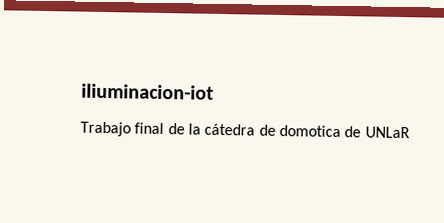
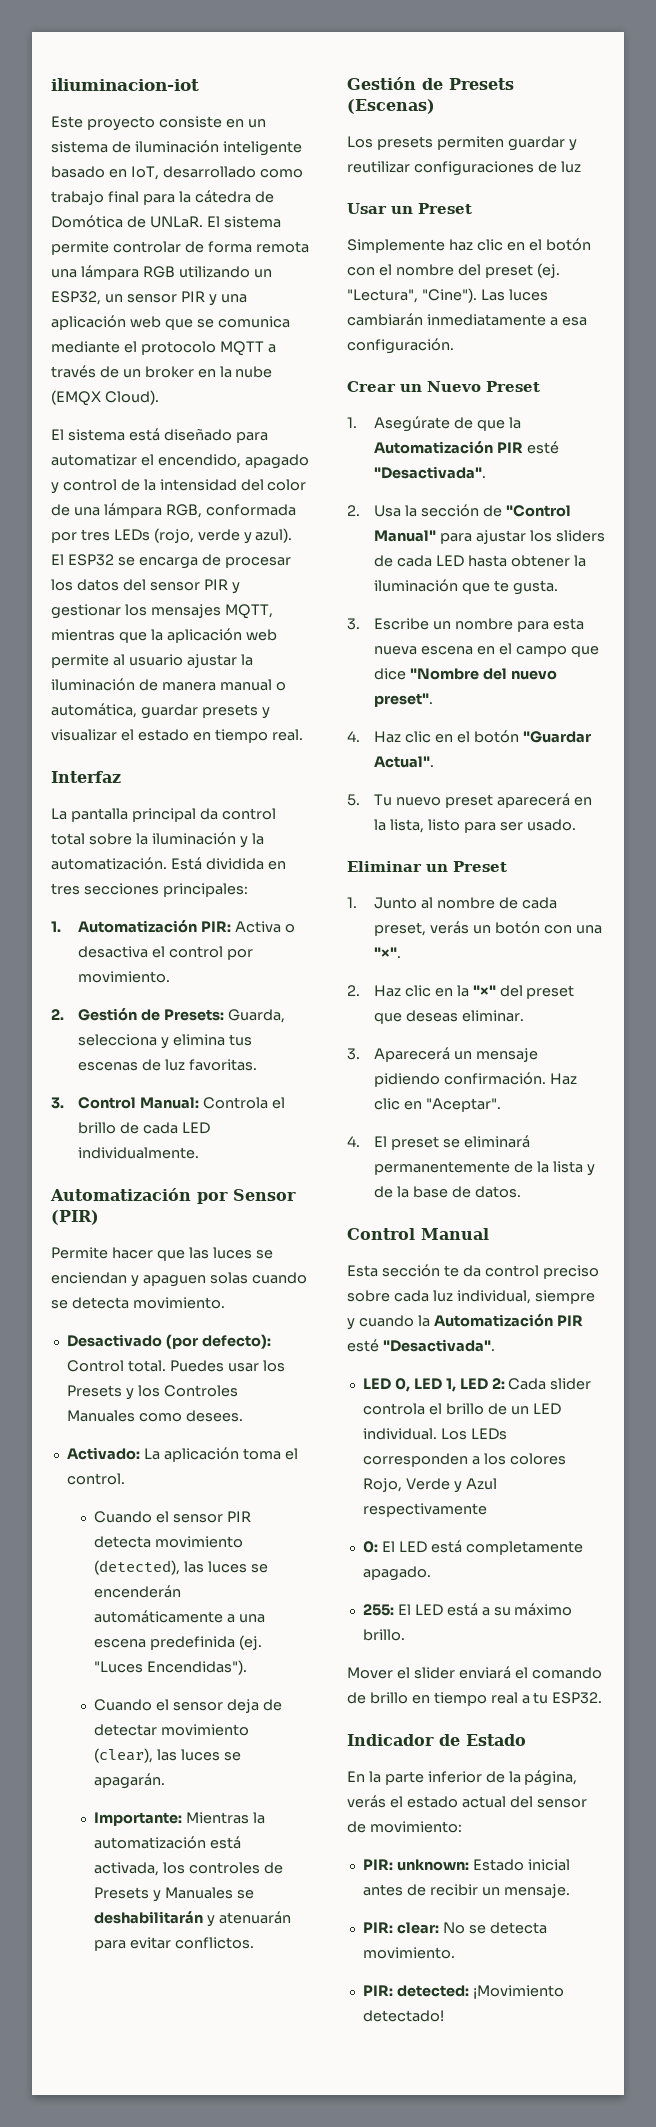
- Trabajo final de la cátedra de domotica de UNLaR
+ Este proyecto consiste en un sistema de iluminación inteligente basado en IoT, desarrollado como trabajo final para la cátedra de Domótica de UNLaR. El sistema permite controlar de forma remota una lámpara RGB utilizando un ESP32, un sensor PIR y una aplicación web que se comunica mediante el protocolo MQTT a través de un broker en la nube (EMQX Cloud).
+ El sistema está diseñado para automatizar el encendido, apagado y control de la intensidad del color de una lámpara RGB, conformada por tres LEDs (rojo, verde y azul). El ESP32 se encarga de procesar los datos del sensor PIR y gestionar los mensajes MQTT, mientras que la aplicación web permite al usuario ajustar la iluminación de manera manual o automática, guardar presets y visualizar el estado en tiempo real.
+ Interfaz
+ La pantalla principal da control total sobre la iluminación y la automatización. Está dividida en tres secciones principales:
+ 1. Automatización PIR: Activa o desactiva el control por movimiento.
+ 2. Gestión de Presets: Guarda, selecciona y elimina tus escenas de luz favoritas.
+ 3. Control Manual: Controla el brillo de cada LED individualmente.
+ Automatización por Sensor (PIR)
+ Permite hacer que las luces se enciendan y apaguen solas cuando se detecta movimiento.
+ Desactivado (por defecto): Control total. Puedes usar los Presets y los Controles Manuales como desees.
+ Activado: La aplicación toma el control.
+ Cuando el sensor PIR detecta movimiento (detected), las luces se encenderán automáticamente a una escena predefinida (ej. "Luces Encendidas").
+ Cuando el sensor deja de detectar movimiento (clear), las luces se apagarán.
+ Importante: Mientras la automatización está activada, los controles de Presets y Manuales se deshabilitarán y atenuarán para evitar conflictos.
+ Gestión de Presets (Escenas)
+ Los presets permiten guardar y reutilizar configuraciones de luz
+ Usar un Preset
+ Simplemente haz clic en el botón con el nombre del preset (ej. "Lectura", "Cine"). Las luces cambiarán inmediatamente a esa configuración.
+ Crear un Nuevo Preset
+ 1. Asegúrate de que la Automatización PIR esté "Desactivada".
+ 2. Usa la sección de "Control Manual" para ajustar los sliders de cada LED hasta obtener la iluminación que te gusta.
+ 3. Escribe un nombre para esta nueva escena en el campo que dice "Nombre del nuevo preset".
+ 4. Haz clic en el botón "Guardar Actual".
+ 5. Tu nuevo preset aparecerá en la lista, listo para ser usado.
+ Eliminar un Preset
+ 1. Junto al nombre de cada preset, verás un botón con una "×".
+ 2. Haz clic en la "×" del preset que deseas eliminar.
+ 3. Aparecerá un mensaje pidiendo confirmación. Haz clic en "Aceptar".
+ 4. El preset se eliminará permanentemente de la lista y de la base de datos.
+ Control Manual
+ Esta sección te da control preciso sobre cada luz individual, siempre y cuando la Automatización PIR esté "Desactivada".
+ LED 0, LED 1, LED 2: Cada slider controla el brillo de un LED individual. Los LEDs corresponden a los colores Rojo, Verde y Azul respectivamente
+ 0: El LED está completamente apagado.
+ 255: El LED está a su máximo brillo.
+ Mover el slider enviará el comando de brillo en tiempo real a tu ESP32.
+ Indicador de Estado
+ En la parte inferior de la página, verás el estado actual del sensor de movimiento:
+ PIR: unknown: Estado inicial antes de recibir un mensaje.
+ PIR: clear: No se detecta movimiento.
+ PIR: detected: ¡Movimiento detectado!

